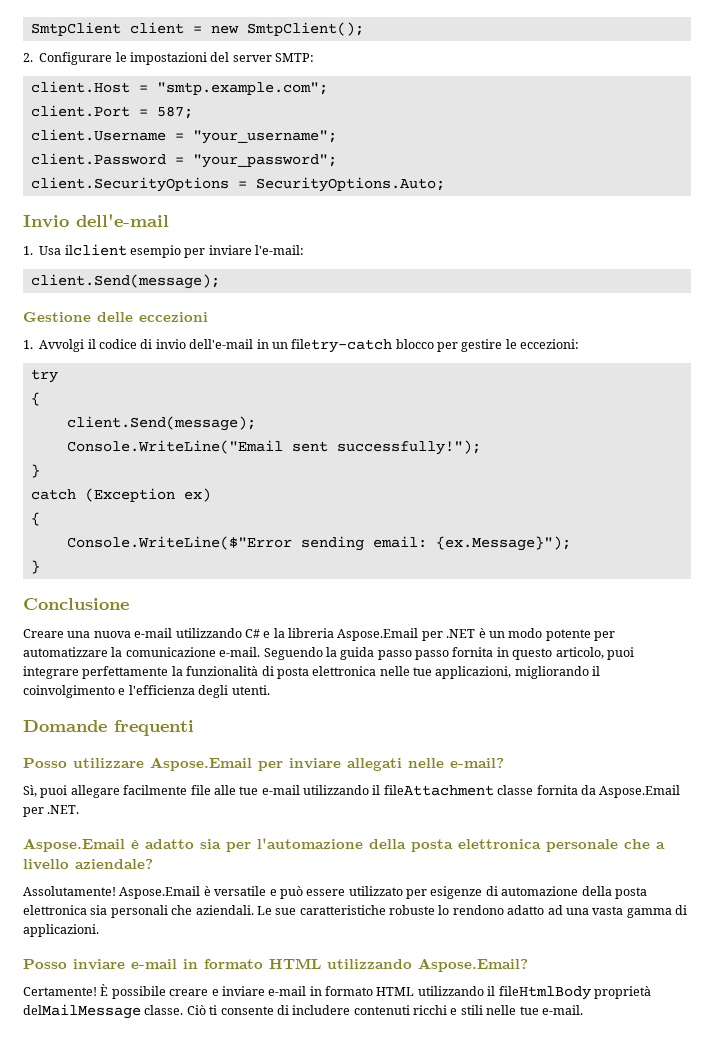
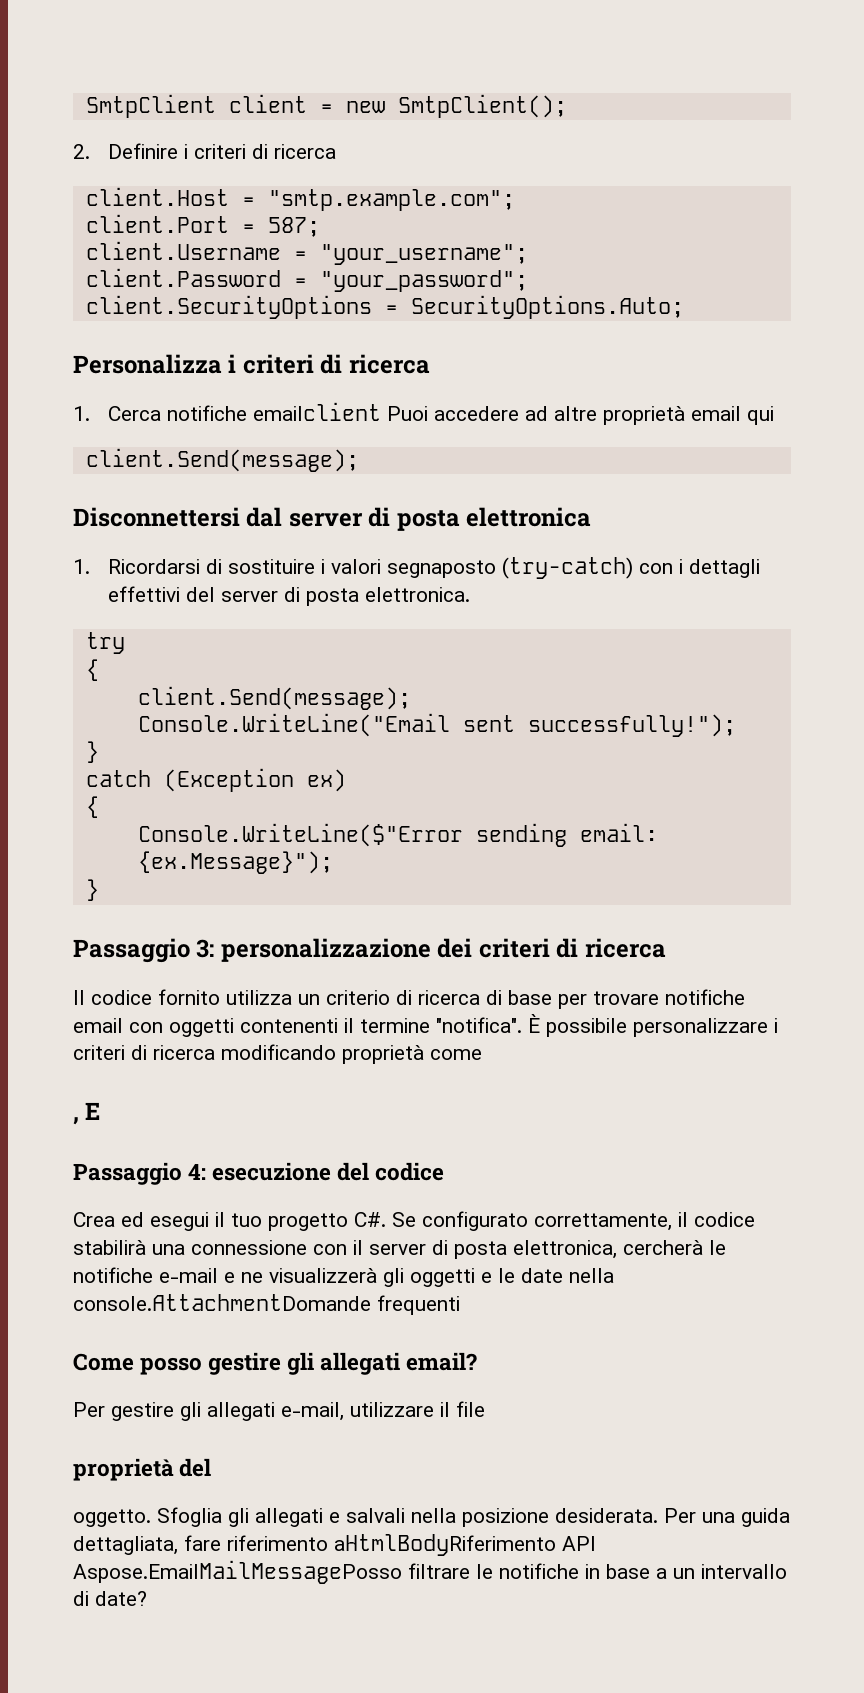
- 2. Configurare le impostazioni del server SMTP:
+ 2. Definire i criteri di ricerca
- Invio dell'e-mail
- 1. Usa ilclient esempio per inviare l'e-mail:
+ Personalizza i criteri di ricerca
+ 1. Cerca notifiche emailclient Puoi accedere ad altre proprietà email qui
  client.Send(message);
- Gestione delle eccezioni
- 1. Avvolgi il codice di invio dell'e-mail in un filetry-catch blocco per gestire le eccezioni:
+ Disconnettersi dal server di posta elettronica
+ 1. Ricordarsi di sostituire i valori segnaposto (try-catch) con i dettagli effettivi del server di posta elettronica.
- Conclusione
- Creare una nuova e-mail utilizzando C# e la libreria Aspose.Email per .NET è un modo potente per automatizzare la comunicazione e-mail. Seguendo la guida passo passo fornita in questo articolo, puoi integrare perfettamente la funzionalità di posta elettronica nelle tue applicazioni, migliorando il coinvolgimento e l'efficienza degli utenti.
- Domande frequenti
- Posso utilizzare Aspose.Email per inviare allegati nelle e-mail?
- Sì, puoi allegare facilmente file alle tue e-mail utilizzando il fileAttachment classe fornita da Aspose.Email per .NET.
- Aspose.Email è adatto sia per l'automazione della posta elettronica personale che a livello aziendale?
- Assolutamente! Aspose.Email è versatile e può essere utilizzato per esigenze di automazione della posta elettronica sia personali che aziendali. Le sue caratteristiche robuste lo rendono adatto ad una vasta gamma di applicazioni.
- Posso inviare e-mail in formato HTML utilizzando Aspose.Email?
- Certamente! È possibile creare e inviare e-mail in formato HTML utilizzando il fileHtmlBody proprietà delMailMessage classe. Ciò ti consente di includere contenuti ricchi e stili nelle tue e-mail.
+ Passaggio 3: personalizzazione dei criteri di ricerca
+ Il codice fornito utilizza un criterio di ricerca di base per trovare notifiche email con oggetti contenenti il termine "notifica". È possibile personalizzare i criteri di ricerca modificando proprietà come
+ , E
+ Passaggio 4: esecuzione del codice
+ Crea ed esegui il tuo progetto C#. Se configurato correttamente, il codice stabilirà una connessione con il server di posta elettronica, cercherà le notifiche e-mail e ne visualizzerà gli oggetti e le date nella console.AttachmentDomande frequenti
+ Come posso gestire gli allegati email?
+ Per gestire gli allegati e-mail, utilizzare il file
+ proprietà del
+ oggetto. Sfoglia gli allegati e salvali nella posizione desiderata. Per una guida dettagliata, fare riferimento aHtmlBodyRiferimento API Aspose.EmailMailMessagePosso filtrare le notifiche in base a un intervallo di date?

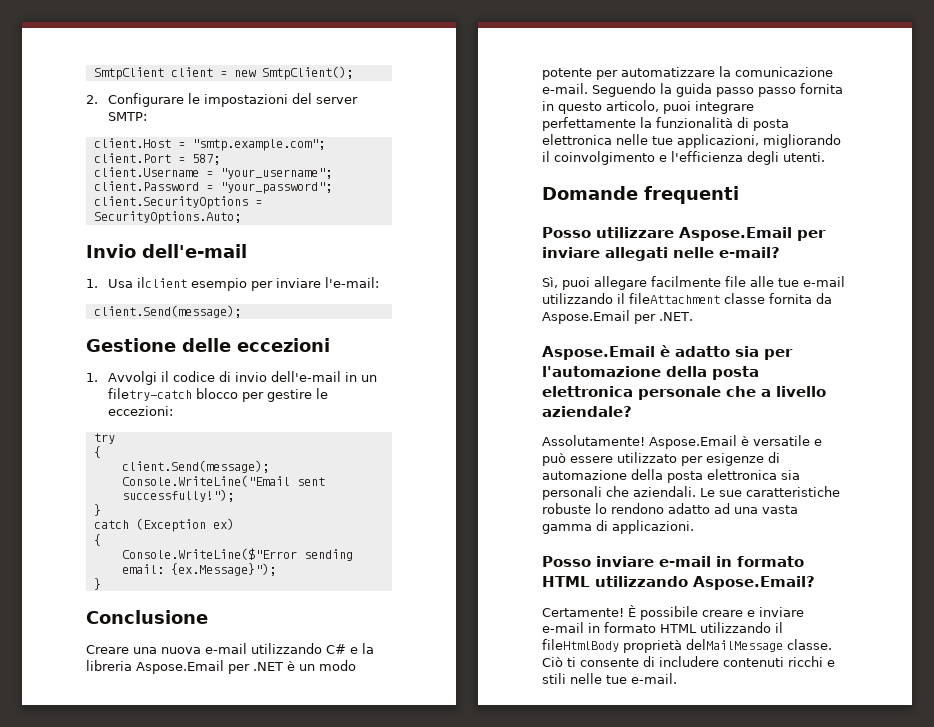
- 2. Definire i criteri di ricerca
+ 2. Configurare le impostazioni del server SMTP:
- Personalizza i criteri di ricerca
- 1. Cerca notifiche emailclient Puoi accedere ad altre proprietà email qui
+ Invio dell'e-mail
+ 1. Usa ilclient esempio per inviare l'e-mail:
  client.Send(message);
- Disconnettersi dal server di posta elettronica
- 1. Ricordarsi di sostituire i valori segnaposto (try-catch) con i dettagli effettivi del server di posta elettronica.
+ Gestione delle eccezioni
+ 1. Avvolgi il codice di invio dell'e-mail in un filetry-catch blocco per gestire le eccezioni:
- Passaggio 3: personalizzazione dei criteri di ricerca
- Il codice fornito utilizza un criterio di ricerca di base per trovare notifiche email con oggetti contenenti il termine "notifica". È possibile personalizzare i criteri di ricerca modificando proprietà come
- , E
- Passaggio 4: esecuzione del codice
- Crea ed esegui il tuo progetto C#. Se configurato correttamente, il codice stabilirà una connessione con il server di posta elettronica, cercherà le notifiche e-mail e ne visualizzerà gli oggetti e le date nella console.AttachmentDomande frequenti
- Come posso gestire gli allegati email?
- Per gestire gli allegati e-mail, utilizzare il file
- proprietà del
- oggetto. Sfoglia gli allegati e salvali nella posizione desiderata. Per una guida dettagliata, fare riferimento aHtmlBodyRiferimento API Aspose.EmailMailMessagePosso filtrare le notifiche in base a un intervallo di date?
+ Conclusione
+ Creare una nuova e-mail utilizzando C# e la libreria Aspose.Email per .NET è un modo potente per automatizzare la comunicazione e-mail. Seguendo la guida passo passo fornita in questo articolo, puoi integrare perfettamente la funzionalità di posta elettronica nelle tue applicazioni, migliorando il coinvolgimento e l'efficienza degli utenti.
+ Domande frequenti
+ Posso utilizzare Aspose.Email per inviare allegati nelle e-mail?
+ Sì, puoi allegare facilmente file alle tue e-mail utilizzando il fileAttachment classe fornita da Aspose.Email per .NET.
+ Aspose.Email è adatto sia per l'automazione della posta elettronica personale che a livello aziendale?
+ Assolutamente! Aspose.Email è versatile e può essere utilizzato per esigenze di automazione della posta elettronica sia personali che aziendali. Le sue caratteristiche robuste lo rendono adatto ad una vasta gamma di applicazioni.
+ Posso inviare e-mail in formato HTML utilizzando Aspose.Email?
+ Certamente! È possibile creare e inviare e-mail in formato HTML utilizzando il fileHtmlBody proprietà delMailMessage classe. Ciò ti consente di includere contenuti ricchi e stili nelle tue e-mail.

